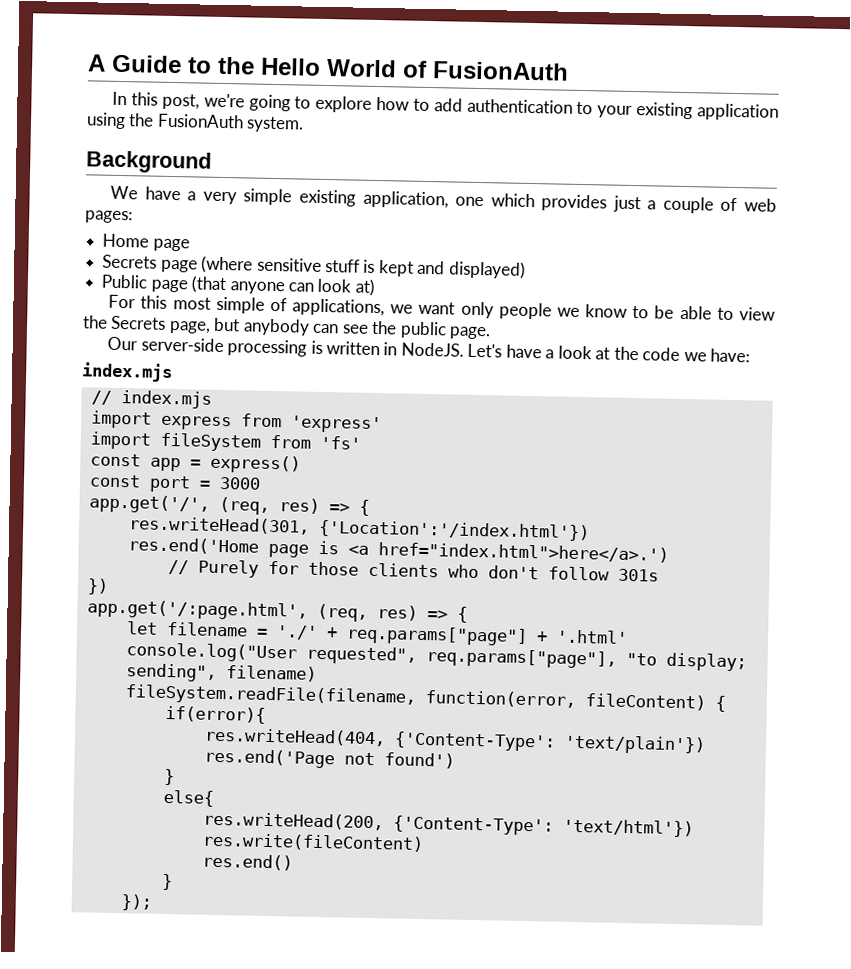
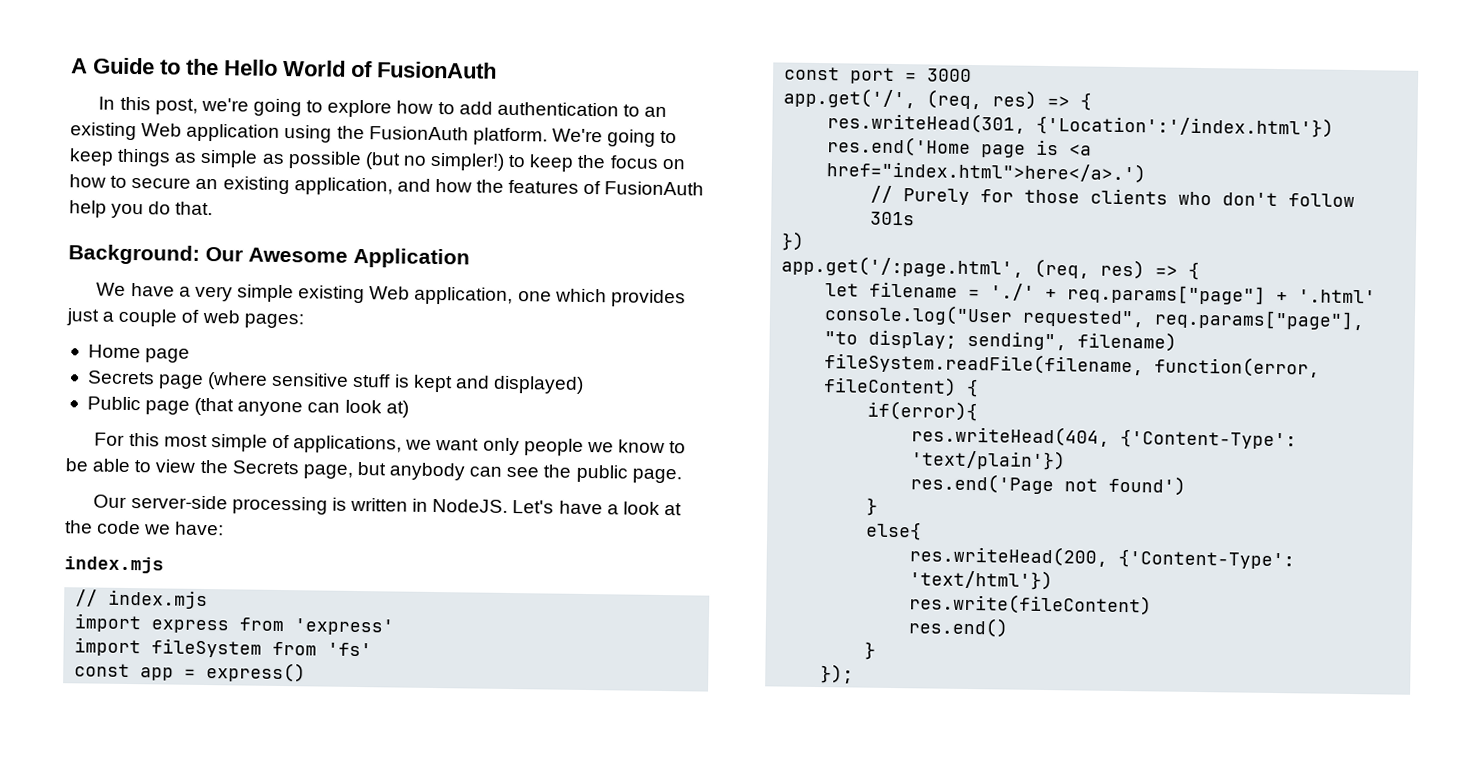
- In this post, we're going to explore how to add authentication to your existing application using the FusionAuth system.
- Background
+ In this post, we're going to explore how to add authentication to an existing Web application using the FusionAuth platform. We're going to keep things as simple as possible (but no simpler!) to keep the focus on how to secure an existing application, and how the features of FusionAuth help you do that.
+ Background: Our Awesome Application
- We have a very simple existing application, one which provides just a couple of web pages:
+ We have a very simple existing Web application, one which provides just a couple of web pages:

